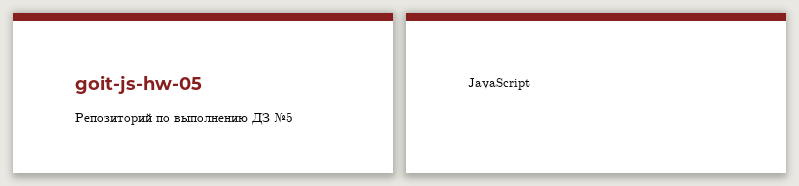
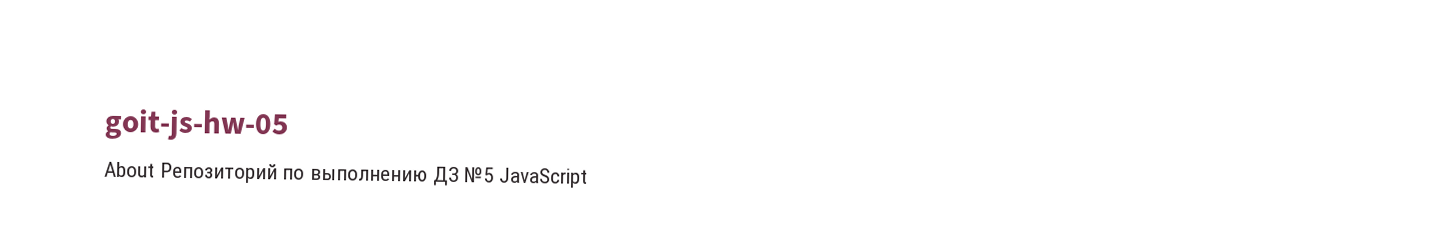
- Репозиторий по выполнению ДЗ №5 JavaScript
+ About Репозиторий по выполнению ДЗ №5 JavaScript

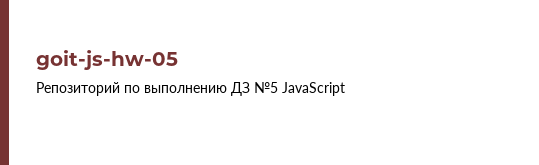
- About Репозиторий по выполнению ДЗ №5 JavaScript
+ Репозиторий по выполнению ДЗ №5 JavaScript

